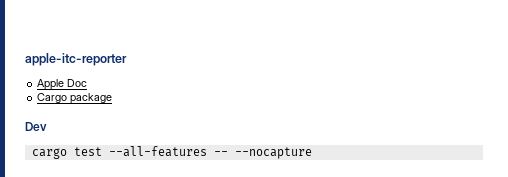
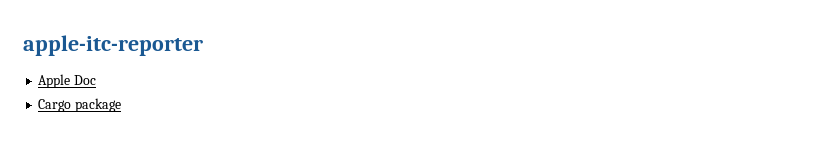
- Dev
- cargo test --all-features -- --nocapture

